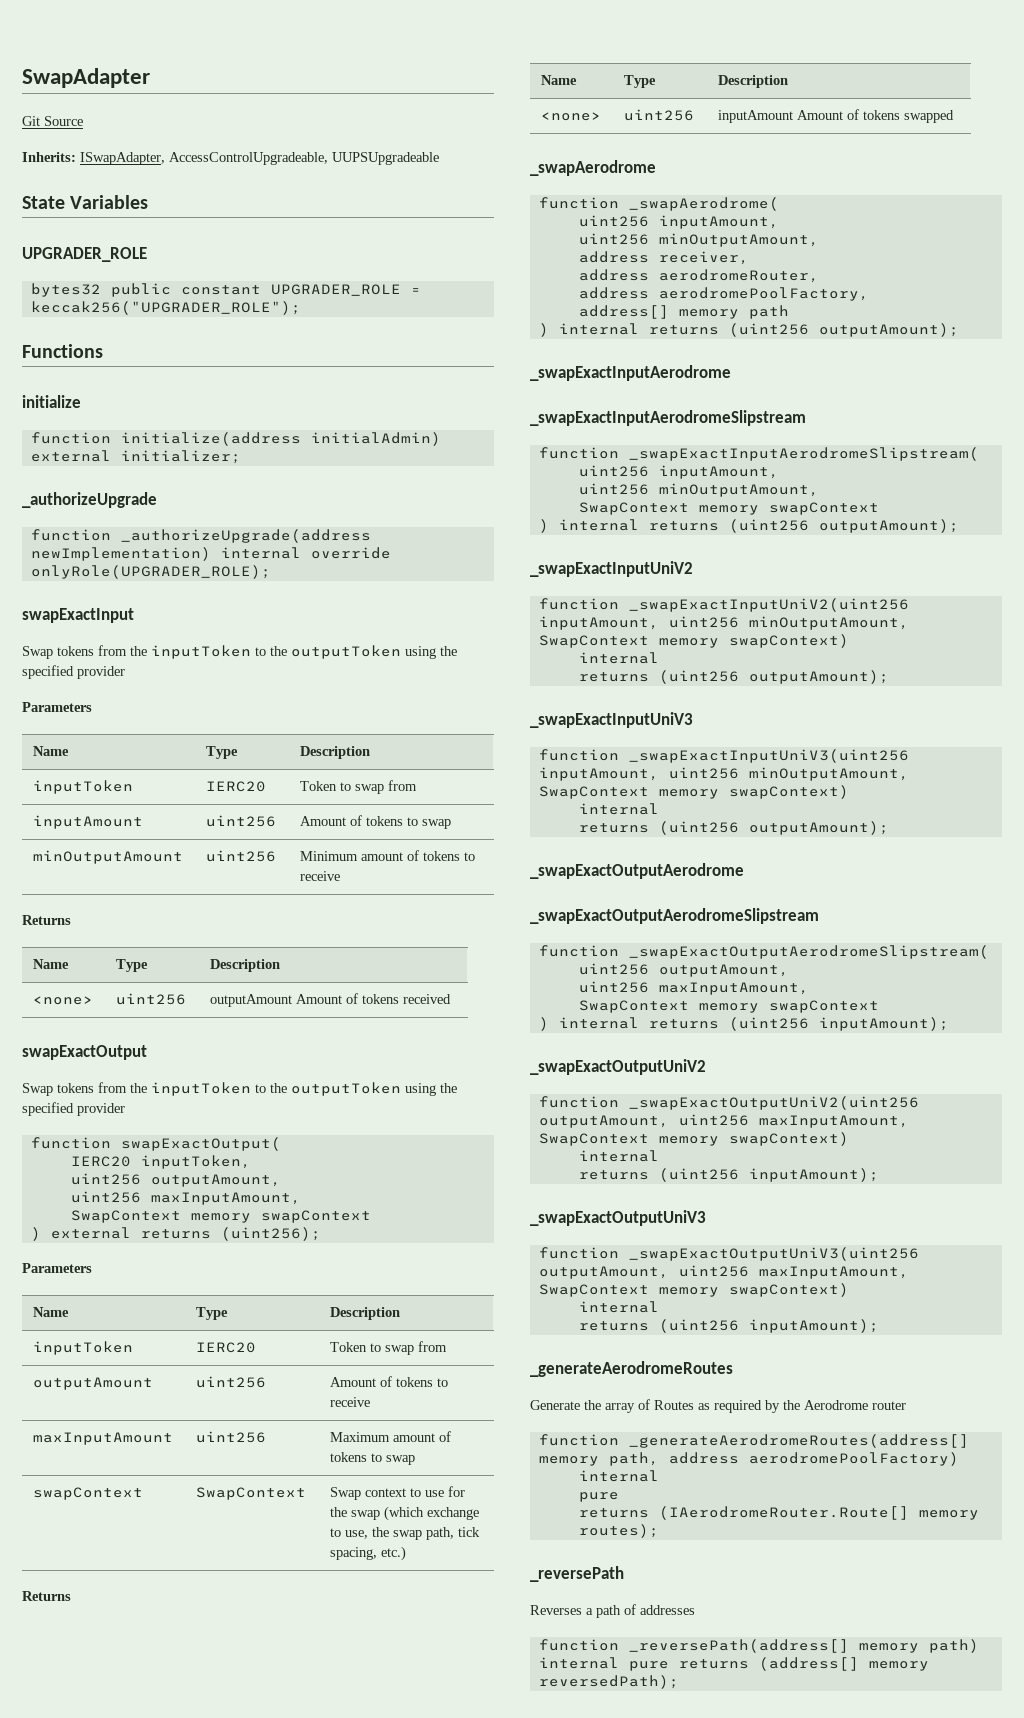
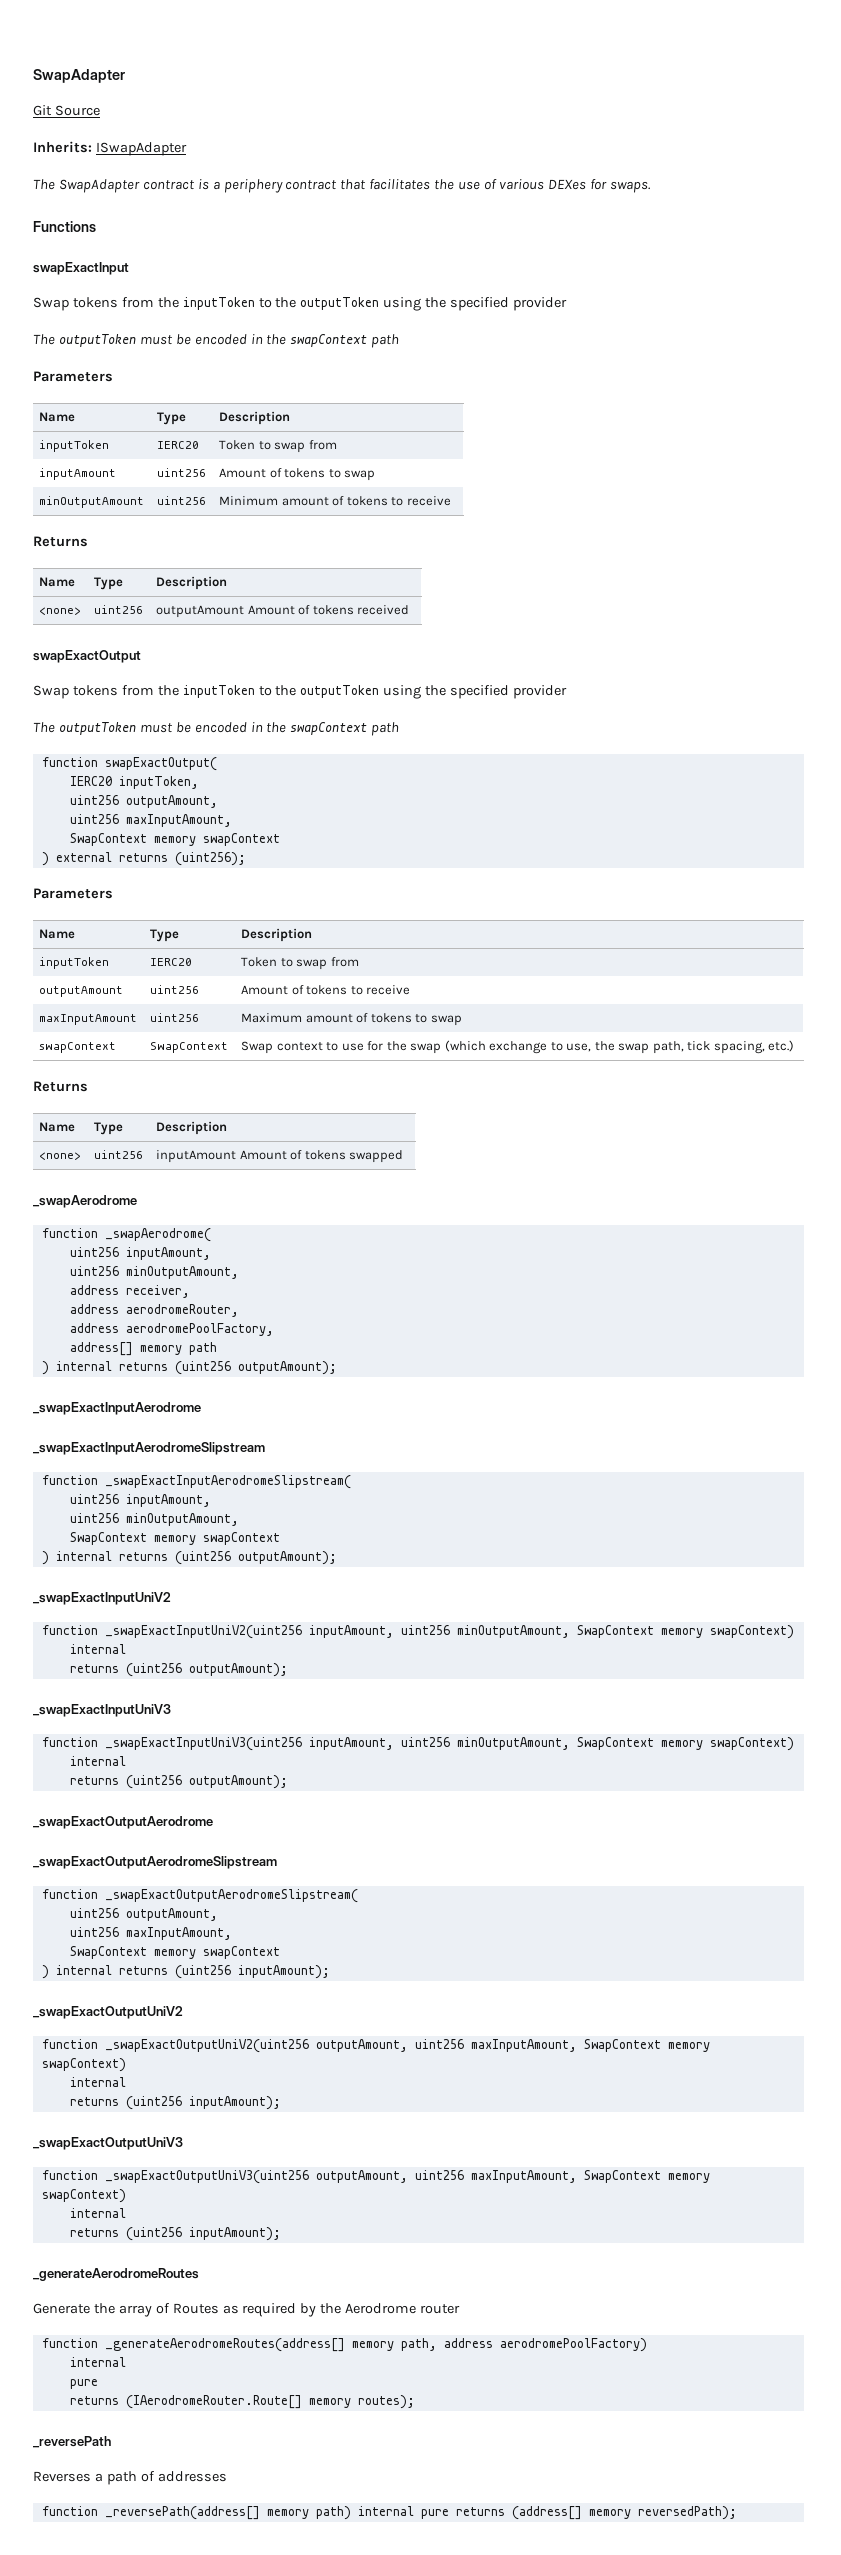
- Inherits: ISwapAdapter, AccessControlUpgradeable, UUPSUpgradeable
- State Variables
- UPGRADER_ROLE
- bytes32 public constant UPGRADER_ROLE = keccak256("UPGRADER_ROLE");
+ Inherits: ISwapAdapter
+ The SwapAdapter contract is a periphery contract that facilitates the use of various DEXes for swaps.
  Functions
- initialize
- function initialize(address initialAdmin) external initializer;
- _authorizeUpgrade
- function _authorizeUpgrade(address newImplementation) internal override onlyRole(UPGRADER_ROLE);
  swapExactInput
  Swap tokens from the inputToken to the outputToken using the specified provider
+ The outputToken must be encoded in the swapContext path
  swapExactOutput
  Swap tokens from the inputToken to the outputToken using the specified provider
+ The outputToken must be encoded in the swapContext path

